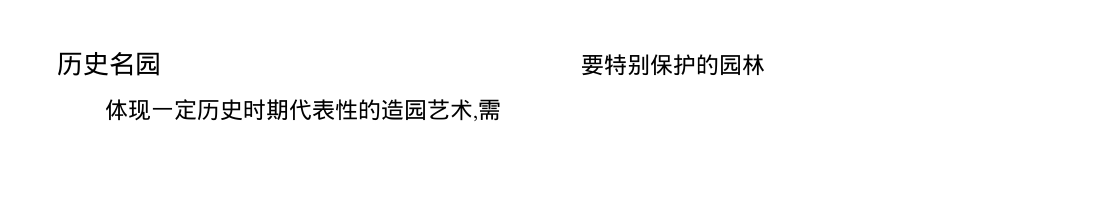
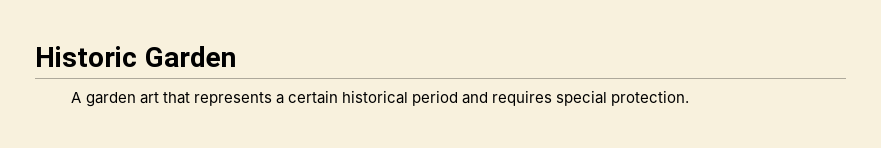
- 历史名园
- 体现一定历史时期代表性的造园艺术,需要特别保护的园林
+ Historic Garden
+ A garden art that represents a certain historical period and requires special protection.

